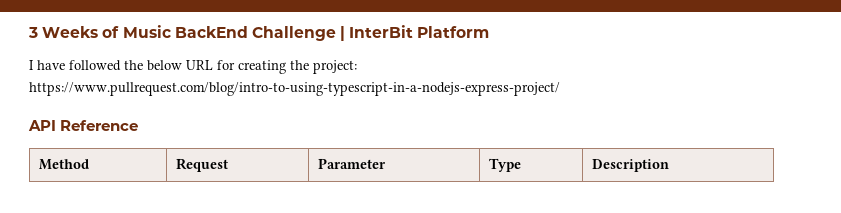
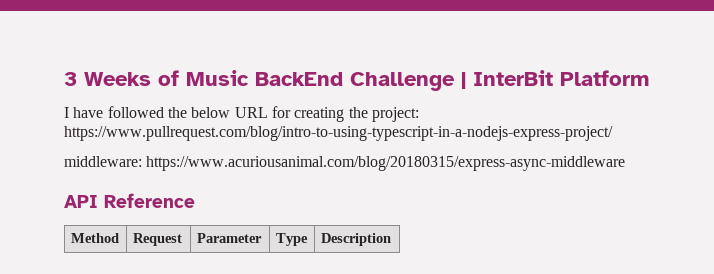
+ middleware: https://www.acuriousanimal.com/blog/20180315/express-async-middleware

